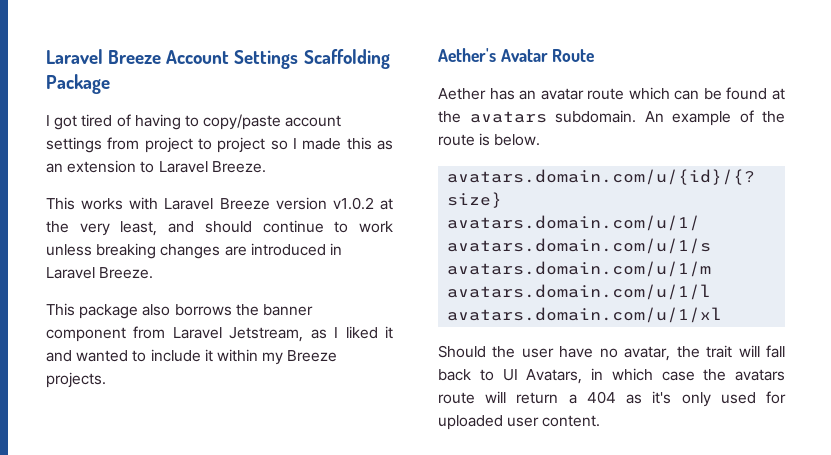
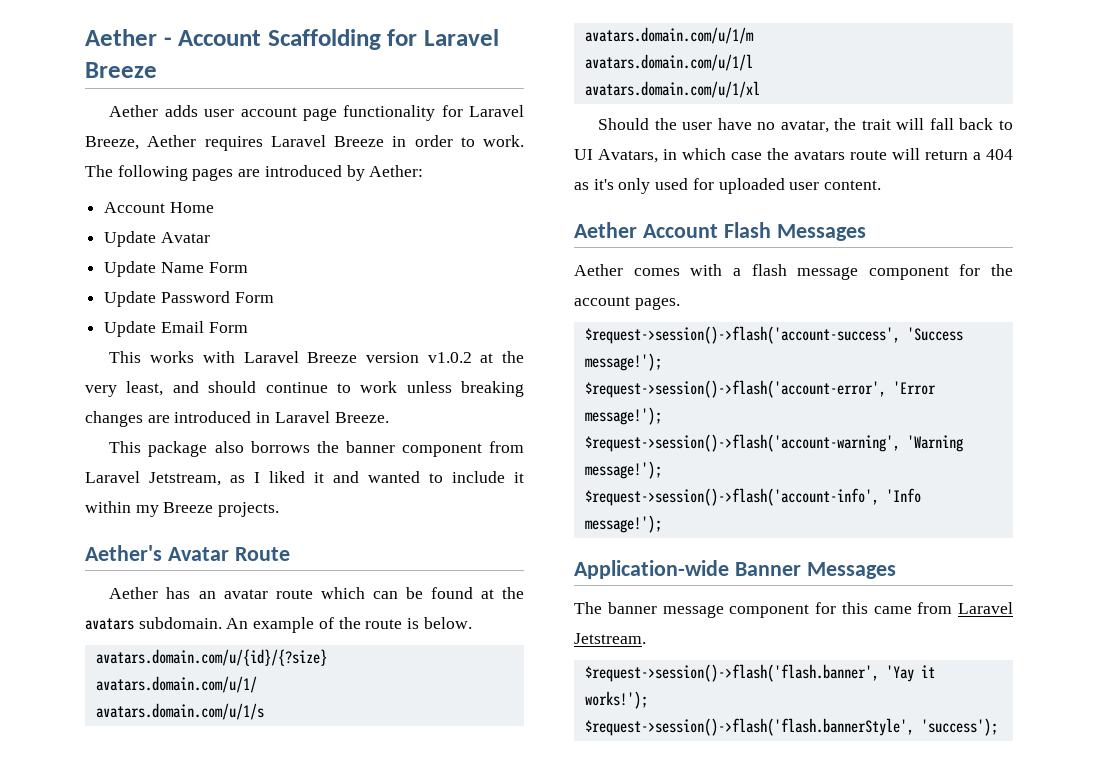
- Laravel Breeze Account Settings Scaffolding Package
- I got tired of having to copy/paste account settings from project to project so I made this as an extension to Laravel Breeze.
+ Aether - Account Scaffolding for Laravel Breeze
+ Aether adds user account page functionality for Laravel Breeze, Aether requires Laravel Breeze in order to work. The following pages are introduced by Aether:
+ Account Home
+ Update Avatar
+ Update Name Form
+ Update Password Form
+ Update Email Form
+ Aether Account Flash Messages
+ Aether comes with a flash message component for the account pages.
+ $request->session()->flash('account-success', 'Success message!');
+ $request->session()->flash('account-error', 'Error message!');
+ $request->session()->flash('account-warning', 'Warning message!');
+ $request->session()->flash('account-info', 'Info message!');
+ Application-wide Banner Messages
+ The banner message component for this came from Laravel Jetstream.
+ $request->session()->flash('flash.banner', 'Yay it works!');
+ $request->session()->flash('flash.bannerStyle', 'success');

